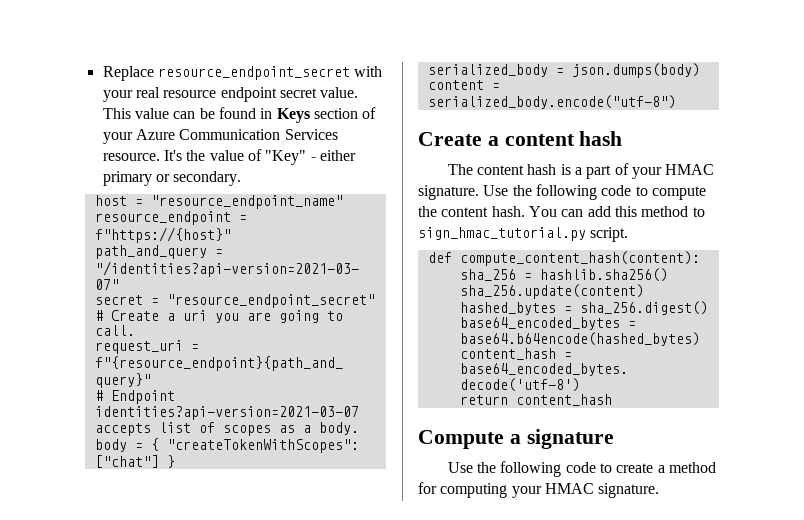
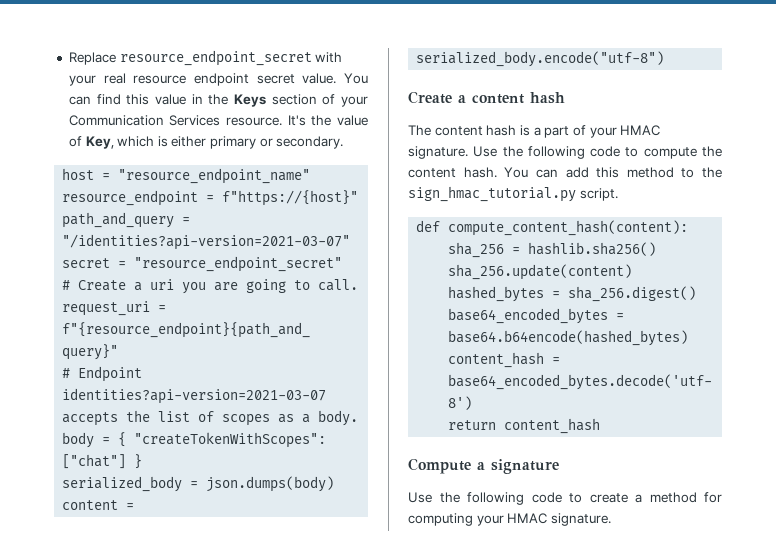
- This value can be found in Keys section of your Azure Communication Services resource.
+ You can find this value in the Keys section of your Communication Services resource.
- It's the value of "Key" - either primary or secondary.
+ It's the value of Key, which is either primary or secondary.
- # Endpoint identities?api-version=2021-03-07 accepts list of scopes as a body.
+ # Endpoint identities?api-version=2021-03-07 accepts the list of scopes as a body.
- You can add this method to sign_hmac_tutorial.py script.
+ You can add this method to the sign_hmac_tutorial.py script.

